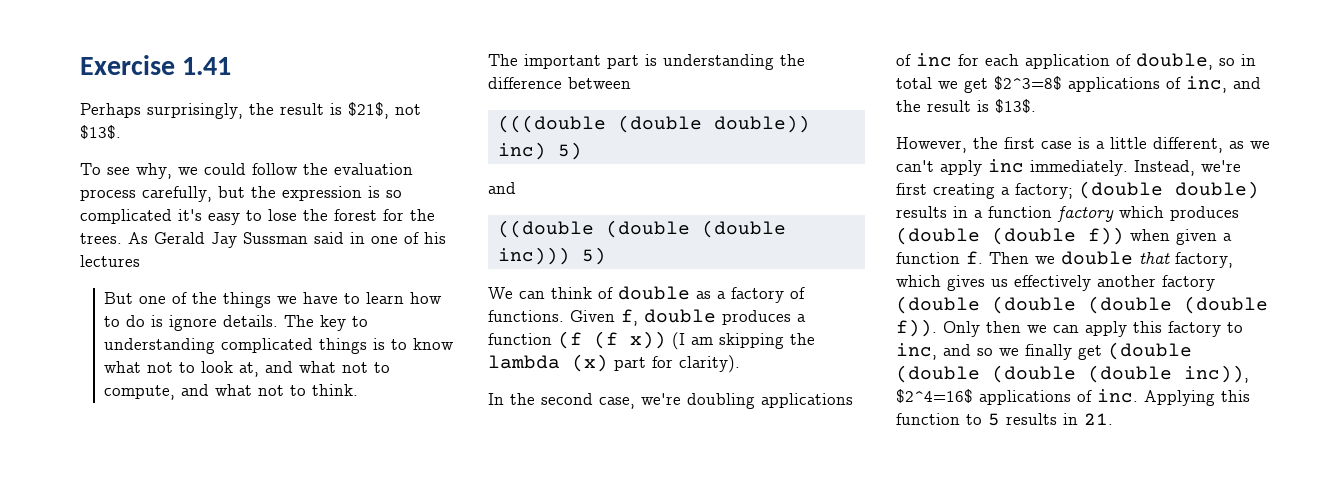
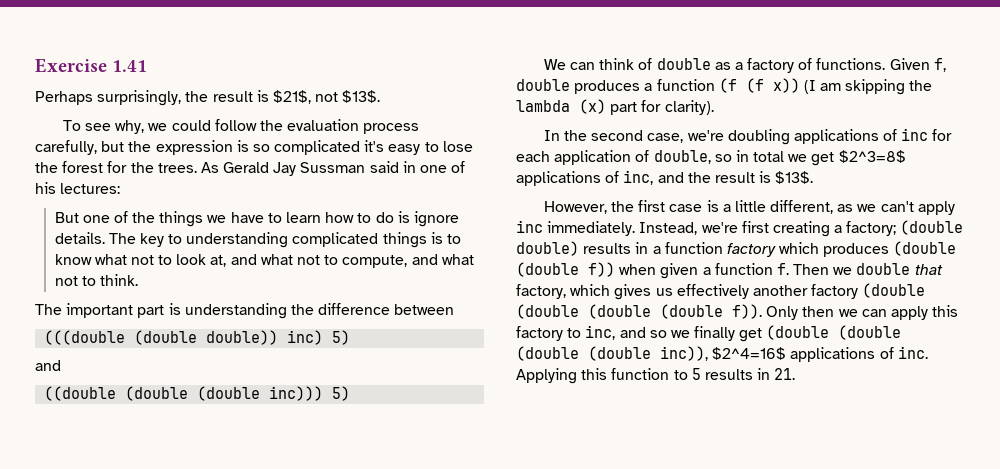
- As Gerald Jay Sussman said in one of his lectures
+ As Gerald Jay Sussman said in one of his lectures:

